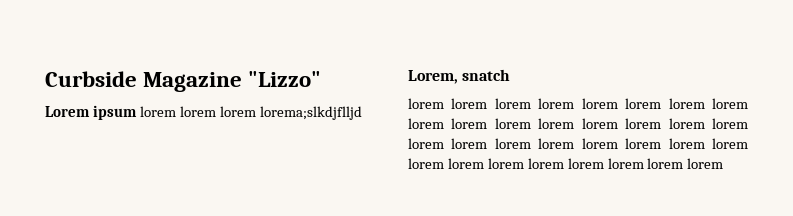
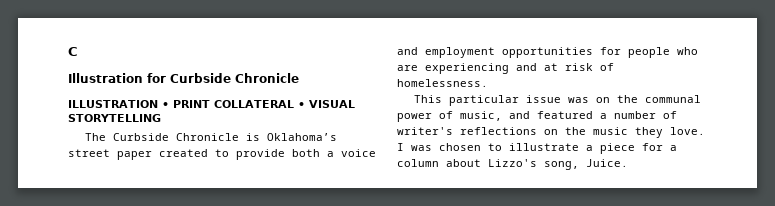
- Curbside Magazine "Lizzo"
- Lorem ipsum lorem lorem lorem lorema;slkdjflljd
- Lorem, snatch
- lorem lorem lorem lorem lorem lorem lorem lorem lorem lorem lorem lorem lorem lorem lorem lorem lorem lorem lorem lorem lorem lorem lorem lorem lorem lorem lorem lorem lorem lorem lorem lorem
+ C
+ Illustration for Curbside Chronicle
+ ILLUSTRATION • PRINT COLLATERAL • VISUAL STORYTELLING
+ The Curbside Chronicle is Oklahoma’s street paper created to provide both a voice and employment opportunities for people who are experiencing and at risk of homelessness.
+ This particular issue was on the communal power of music, and featured a number of writer's reflections on the music they love. I was chosen to illustrate a piece for a column about Lizzo's song, Juice.

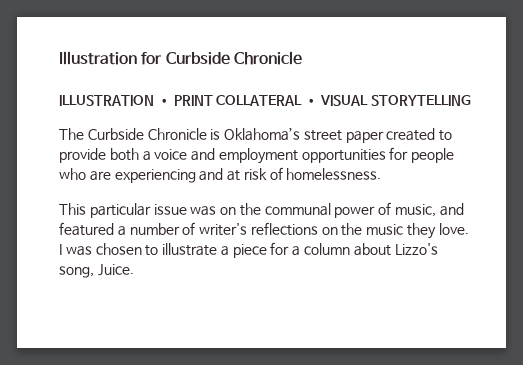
- C

